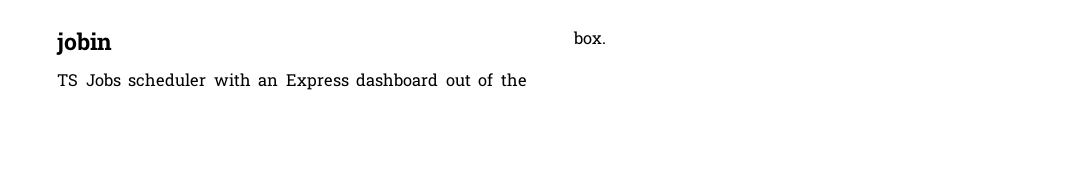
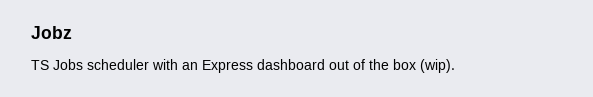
- jobin
+ Jobz
- TS Jobs scheduler with an Express dashboard out of the box.
+ TS Jobs scheduler with an Express dashboard out of the box (wip).

